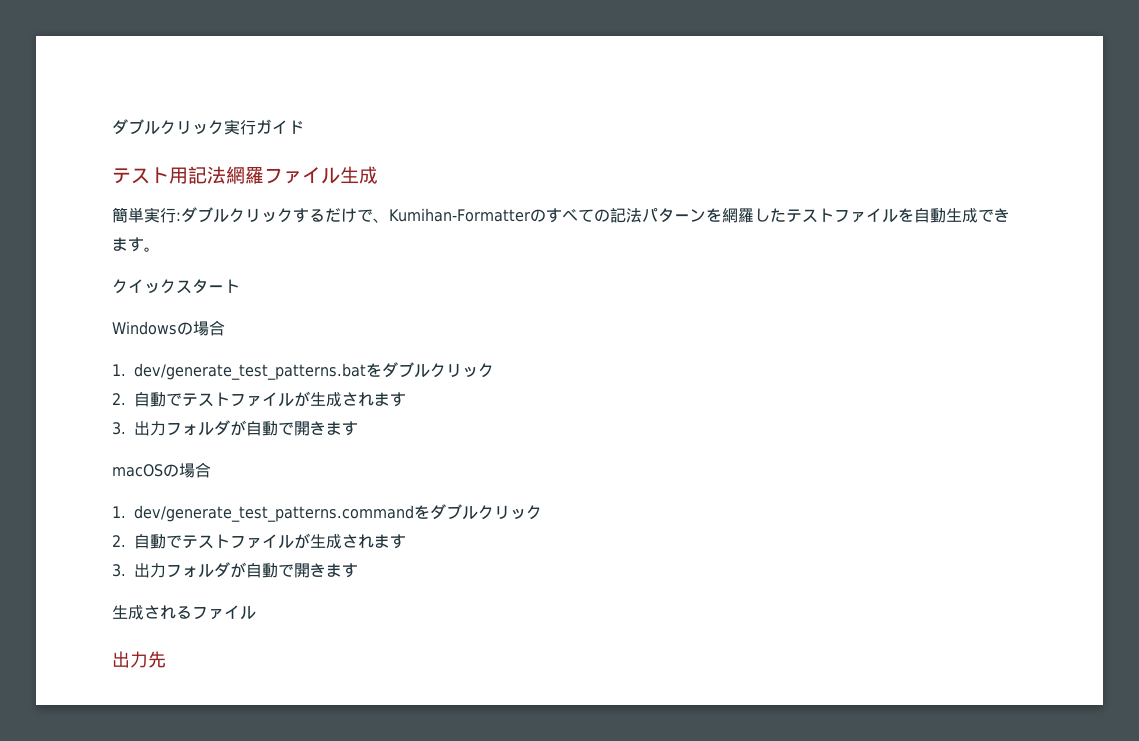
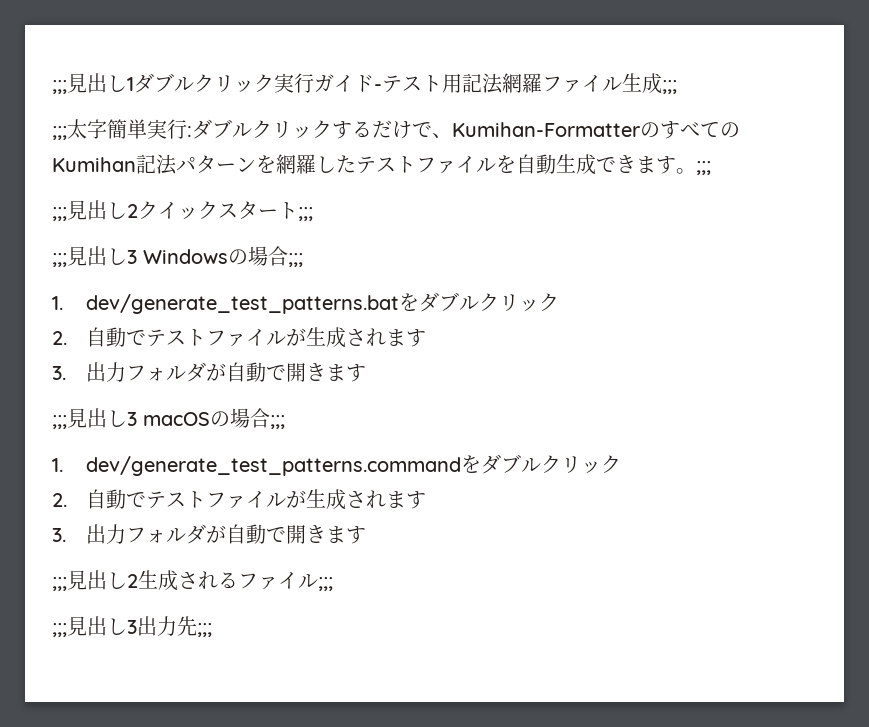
- ダブルクリック実行ガイド
- テスト用記法網羅ファイル生成
- 簡単実行:ダブルクリックするだけで、Kumihan-Formatterのすべての記法パターンを網羅したテストファイルを自動生成できます。
- クイックスタート
- Windowsの場合
+ ;;;見出し1ダブルクリック実行ガイド-テスト用記法網羅ファイル生成;;;
+ ;;;太字簡単実行:ダブルクリックするだけで、Kumihan-FormatterのすべてのKumihan記法パターンを網羅したテストファイルを自動生成できます。;;;
+ ;;;見出し2クイックスタート;;;
+ ;;;見出し3 Windowsの場合;;;
- macOSの場合
+ ;;;見出し3 macOSの場合;;;
- 生成されるファイル
- 出力先
+ ;;;見出し2生成されるファイル;;;
+ ;;;見出し3出力先;;;

